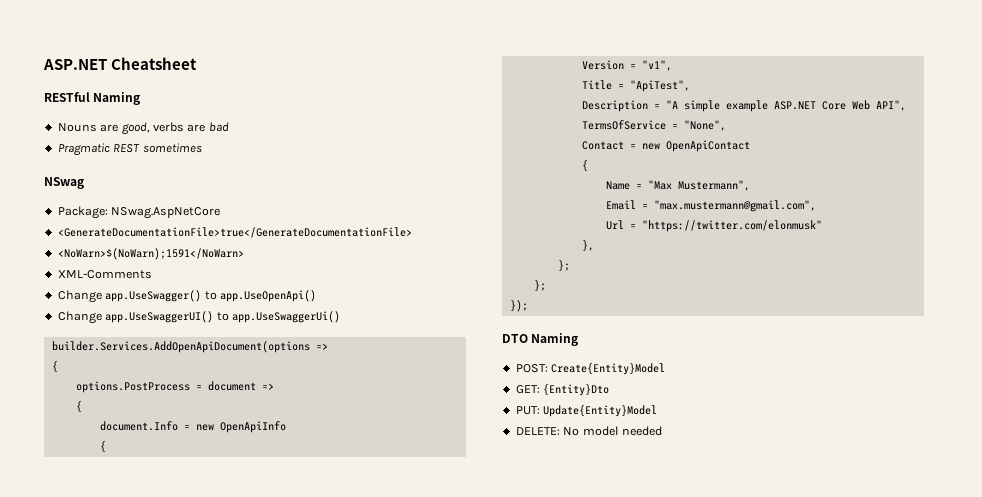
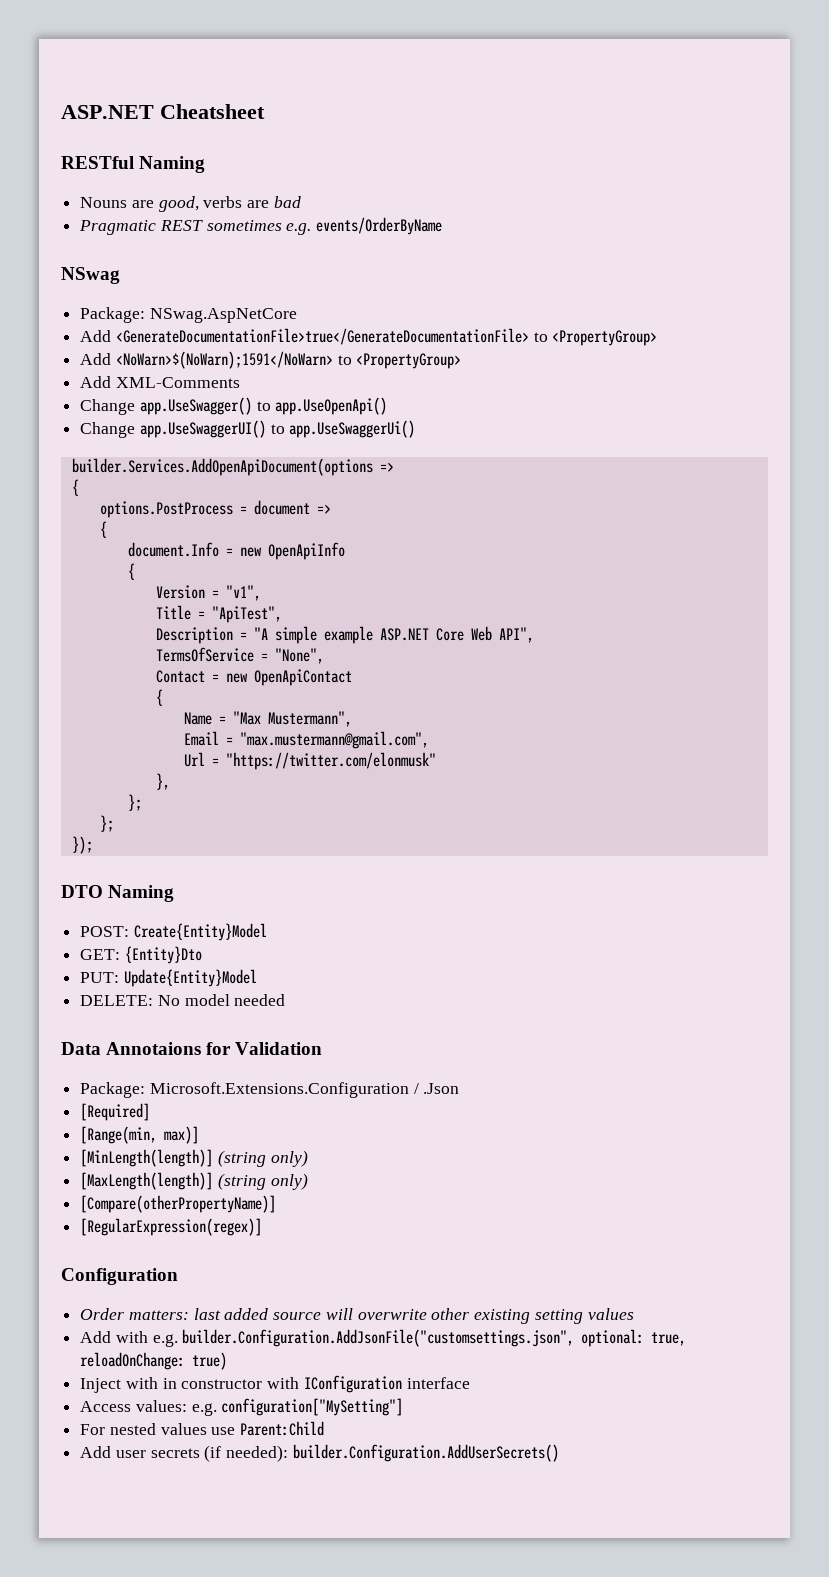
- Pragmatic REST sometimes
+ Pragmatic REST sometimes e.g. events/OrderByName
- <GenerateDocumentationFile>true</GenerateDocumentationFile>
- <NoWarn>$(NoWarn);1591</NoWarn>
- XML-Comments
+ Add <GenerateDocumentationFile>true</GenerateDocumentationFile> to <PropertyGroup>
+ Add <NoWarn>$(NoWarn);1591</NoWarn> to <PropertyGroup>
+ Add XML-Comments
+ Data Annotaions for Validation
+ Package: Microsoft.Extensions.Configuration / .Json
+ [Required]
+ [Range(min, max)]
+ [MinLength(length)] (string only)
+ [MaxLength(length)] (string only)
+ [Compare(otherPropertyName)]
+ [RegularExpression(regex)]
+ Configuration
+ Order matters: last added source will overwrite other existing setting values
+ Add with e.g. builder.Configuration.AddJsonFile("customsettings.json", optional: true, reloadOnChange: true)
+ Inject with in constructor with IConfiguration interface
+ Access values: e.g. configuration["MySetting"]
+ For nested values use Parent:Child
+ Add user secrets (if needed): builder.Configuration.AddUserSecrets()

